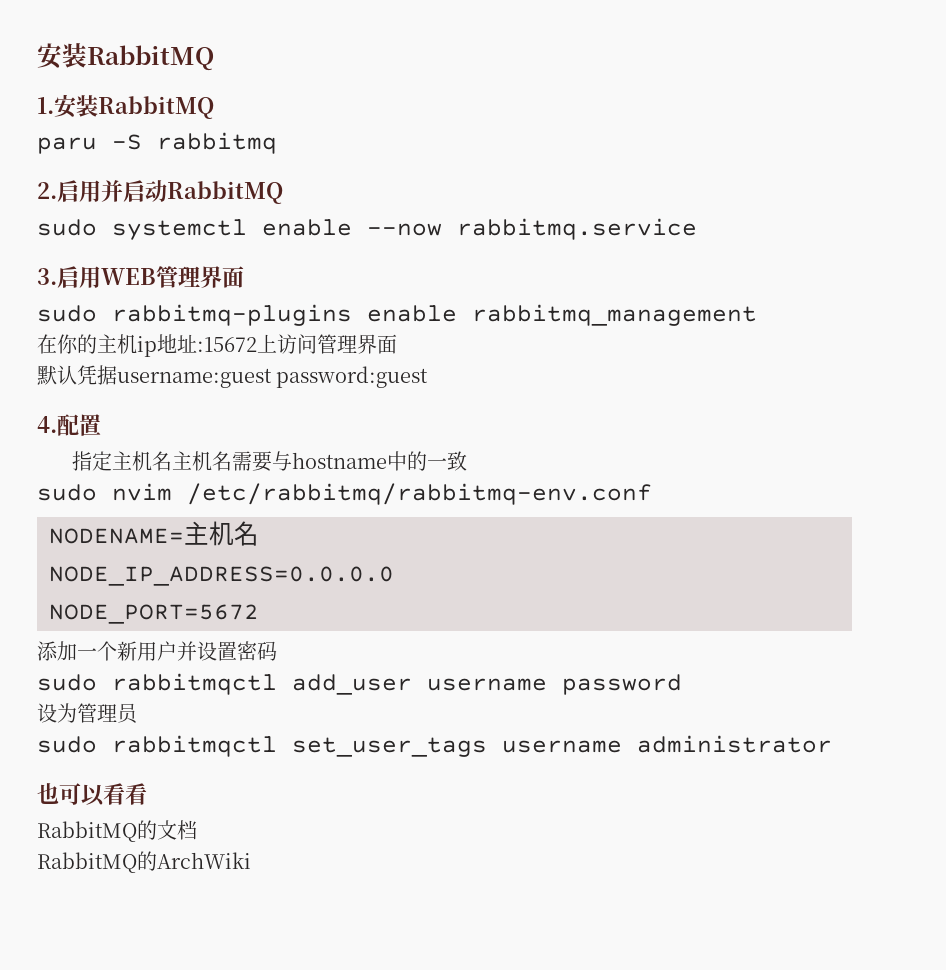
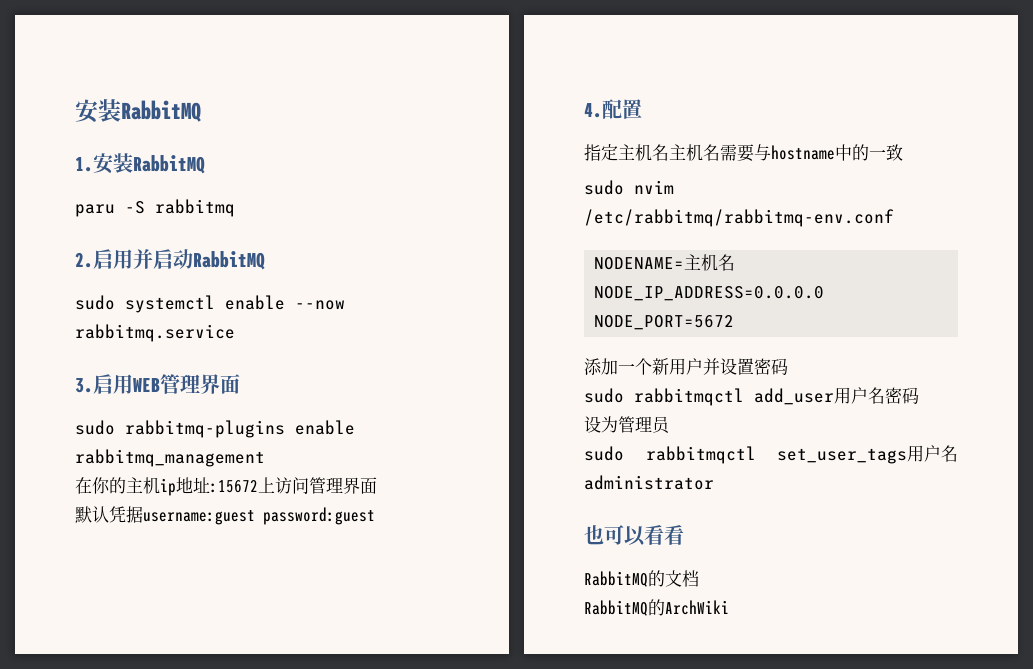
- sudo rabbitmqctl add_user username password
+ sudo rabbitmqctl add_user用户名密码
- sudo rabbitmqctl set_user_tags username administrator
+ sudo rabbitmqctl set_user_tags用户名administrator

